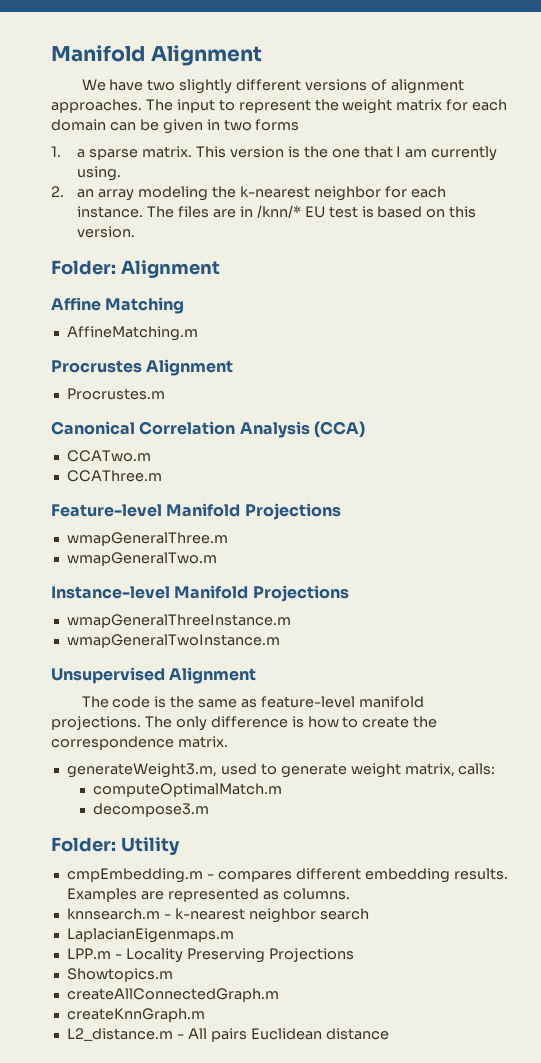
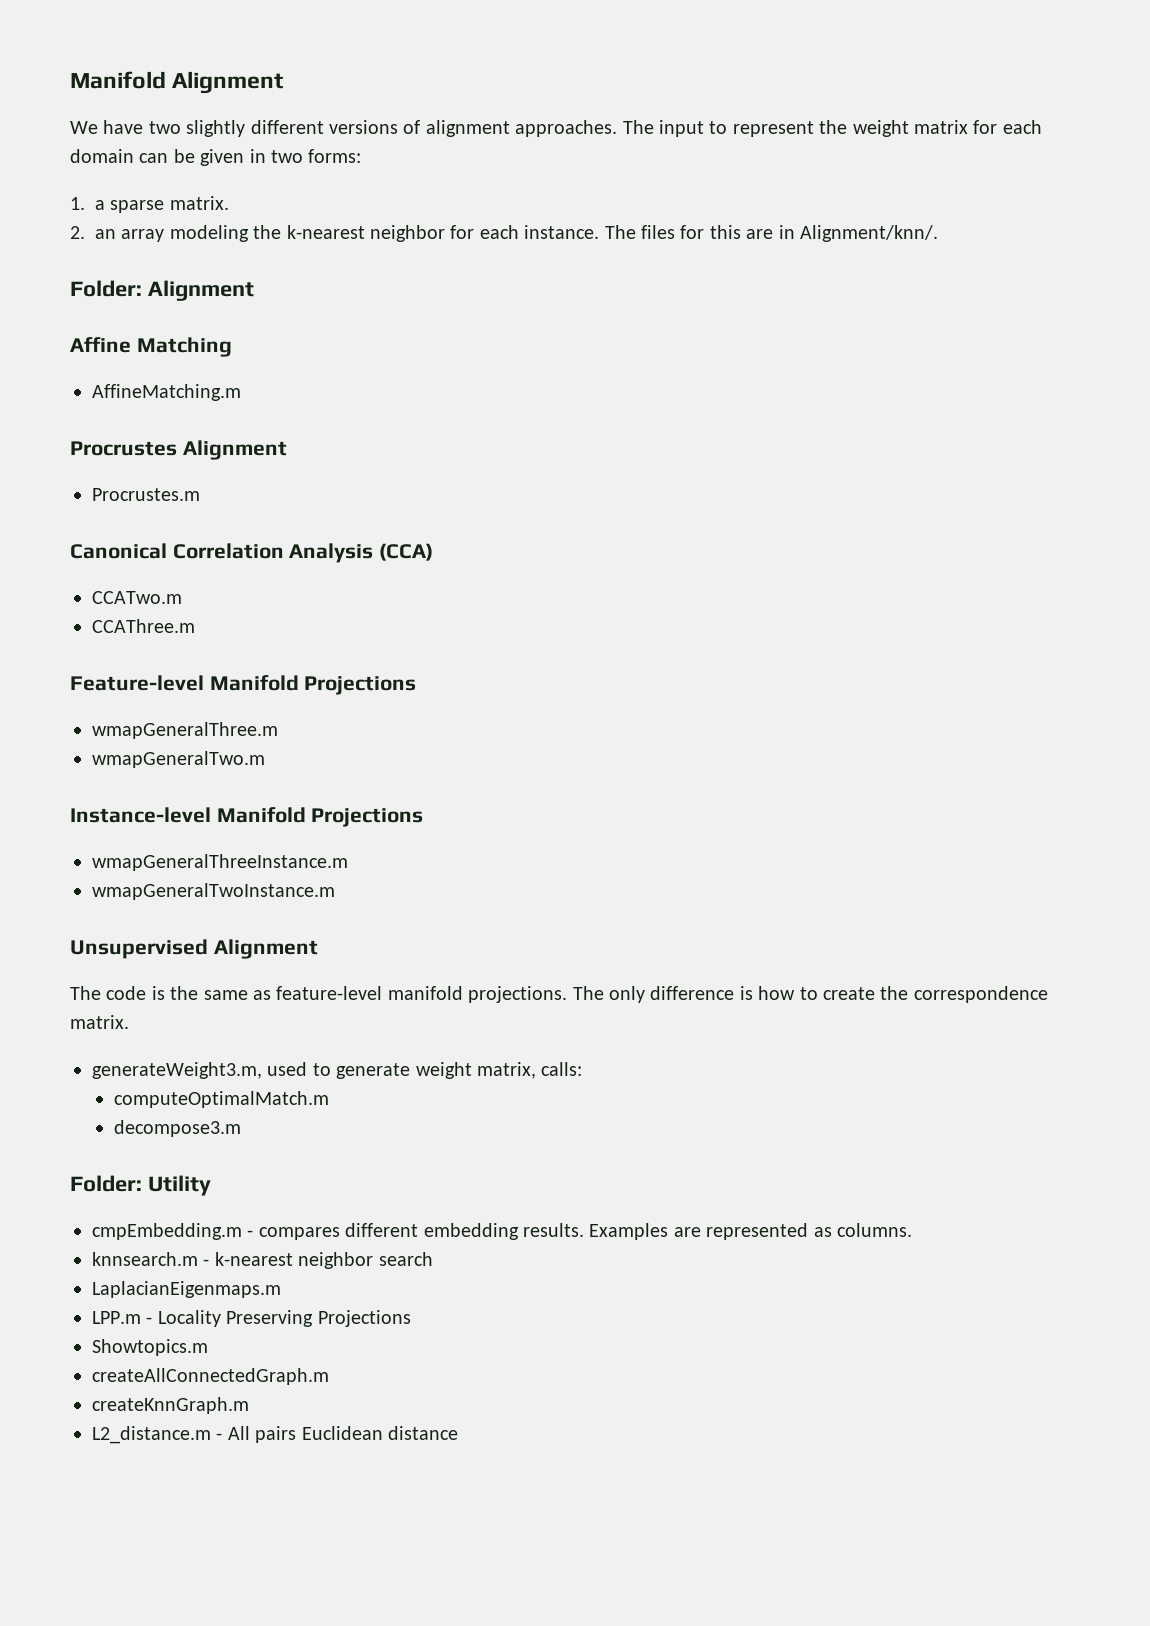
- The input to represent the weight matrix for each domain can be given in two forms
+ The input to represent the weight matrix for each domain can be given in two forms:
- This version is the one that I am currently using.
- The files are in /knn/* EU test is based on this version.
+ The files for this are in Alignment/knn/.

